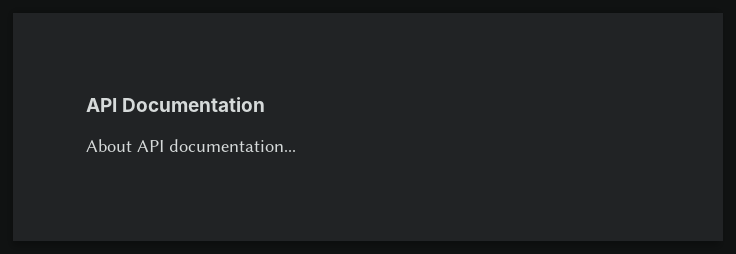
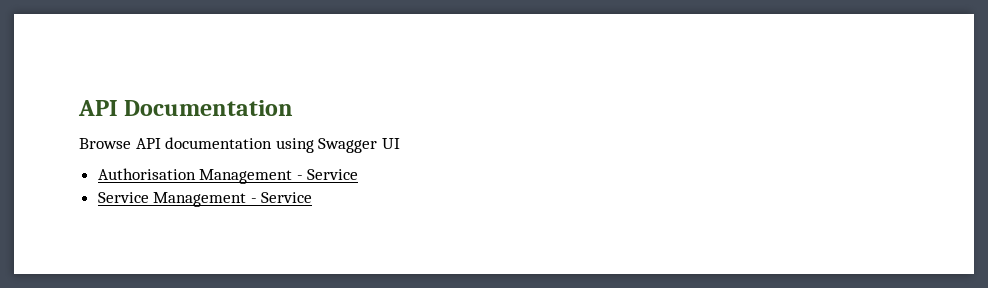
- About API documentation...
+ Browse API documentation using Swagger UI
+ Authorisation Management - Service
+ Service Management - Service

